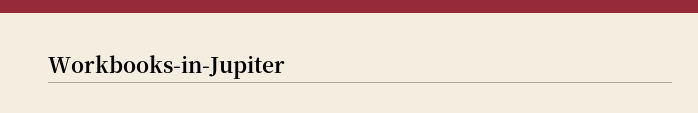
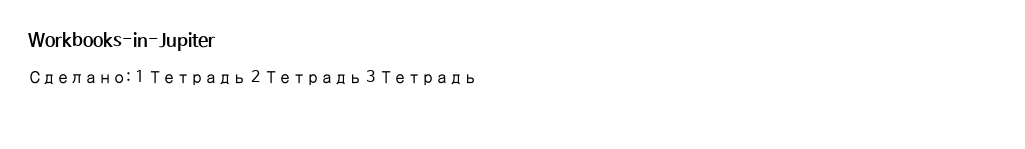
+ Сделано: 1 Тетрадь 2 Тетрадь 3 Тетрадь

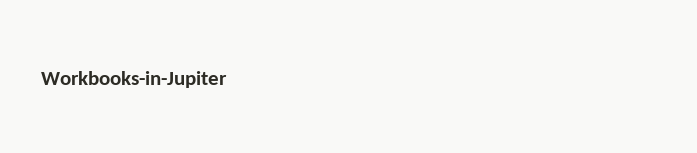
- Сделано: 1 Тетрадь 2 Тетрадь 3 Тетрадь

